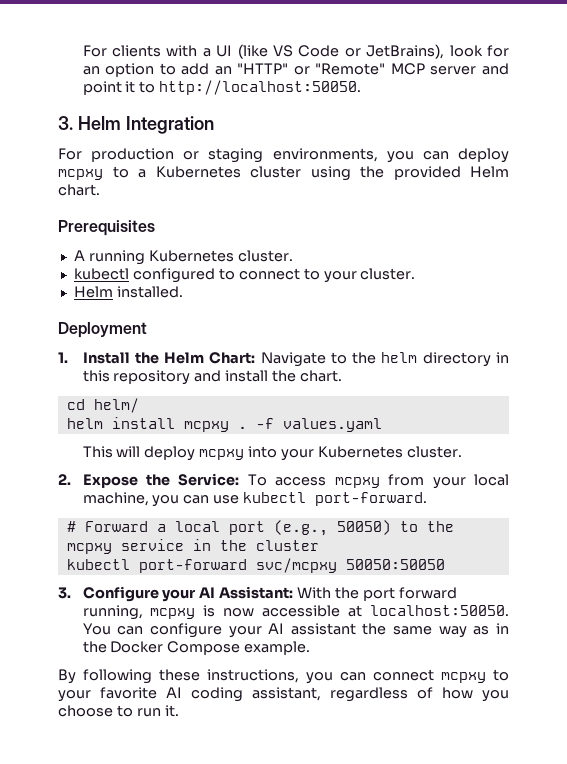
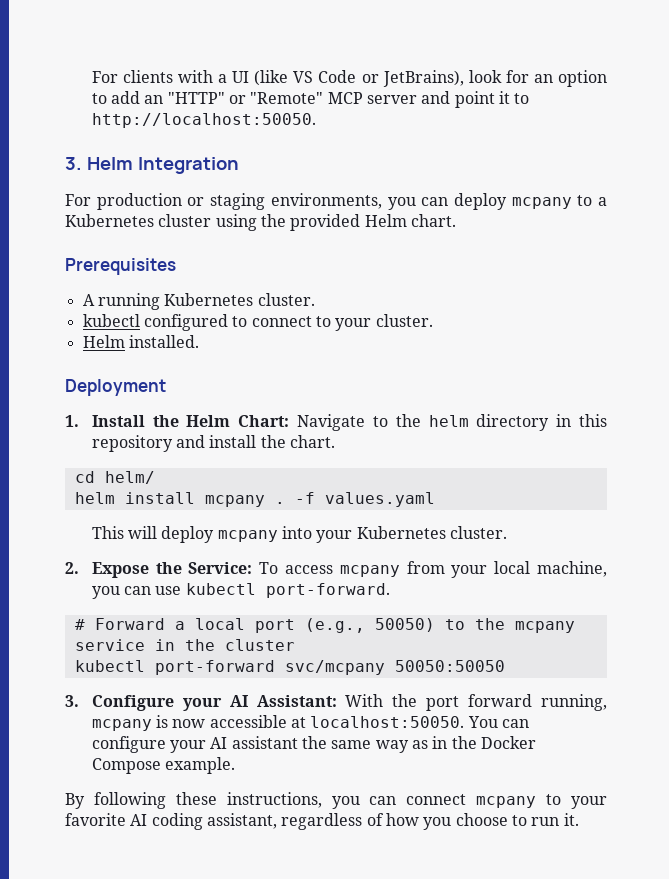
- For production or staging environments, you can deploy mcpxy to a Kubernetes cluster using the provided Helm chart.
+ For production or staging environments, you can deploy mcpany to a Kubernetes cluster using the provided Helm chart.
- helm install mcpxy .
+ helm install mcpany .
- This will deploy mcpxy into your Kubernetes cluster.
+ This will deploy mcpany into your Kubernetes cluster.
- 2. Expose the Service: To access mcpxy from your local machine, you can use kubectl port-forward.
+ 2. Expose the Service: To access mcpany from your local machine, you can use kubectl port-forward.
- # Forward a local port (e.g., 50050) to the mcpxy service in the cluster
+ # Forward a local port (e.g., 50050) to the mcpany service in the cluster
- kubectl port-forward svc/mcpxy 50050:50050
+ kubectl port-forward svc/mcpany 50050:50050
- 3. Configure your AI Assistant: With the port forward running, mcpxy is now accessible at localhost:50050.
+ 3. Configure your AI Assistant: With the port forward running, mcpany is now accessible at localhost:50050.
- By following these instructions, you can connect mcpxy to your favorite AI coding assistant, regardless of how you choose to run it.
+ By following these instructions, you can connect mcpany to your favorite AI coding assistant, regardless of how you choose to run it.

